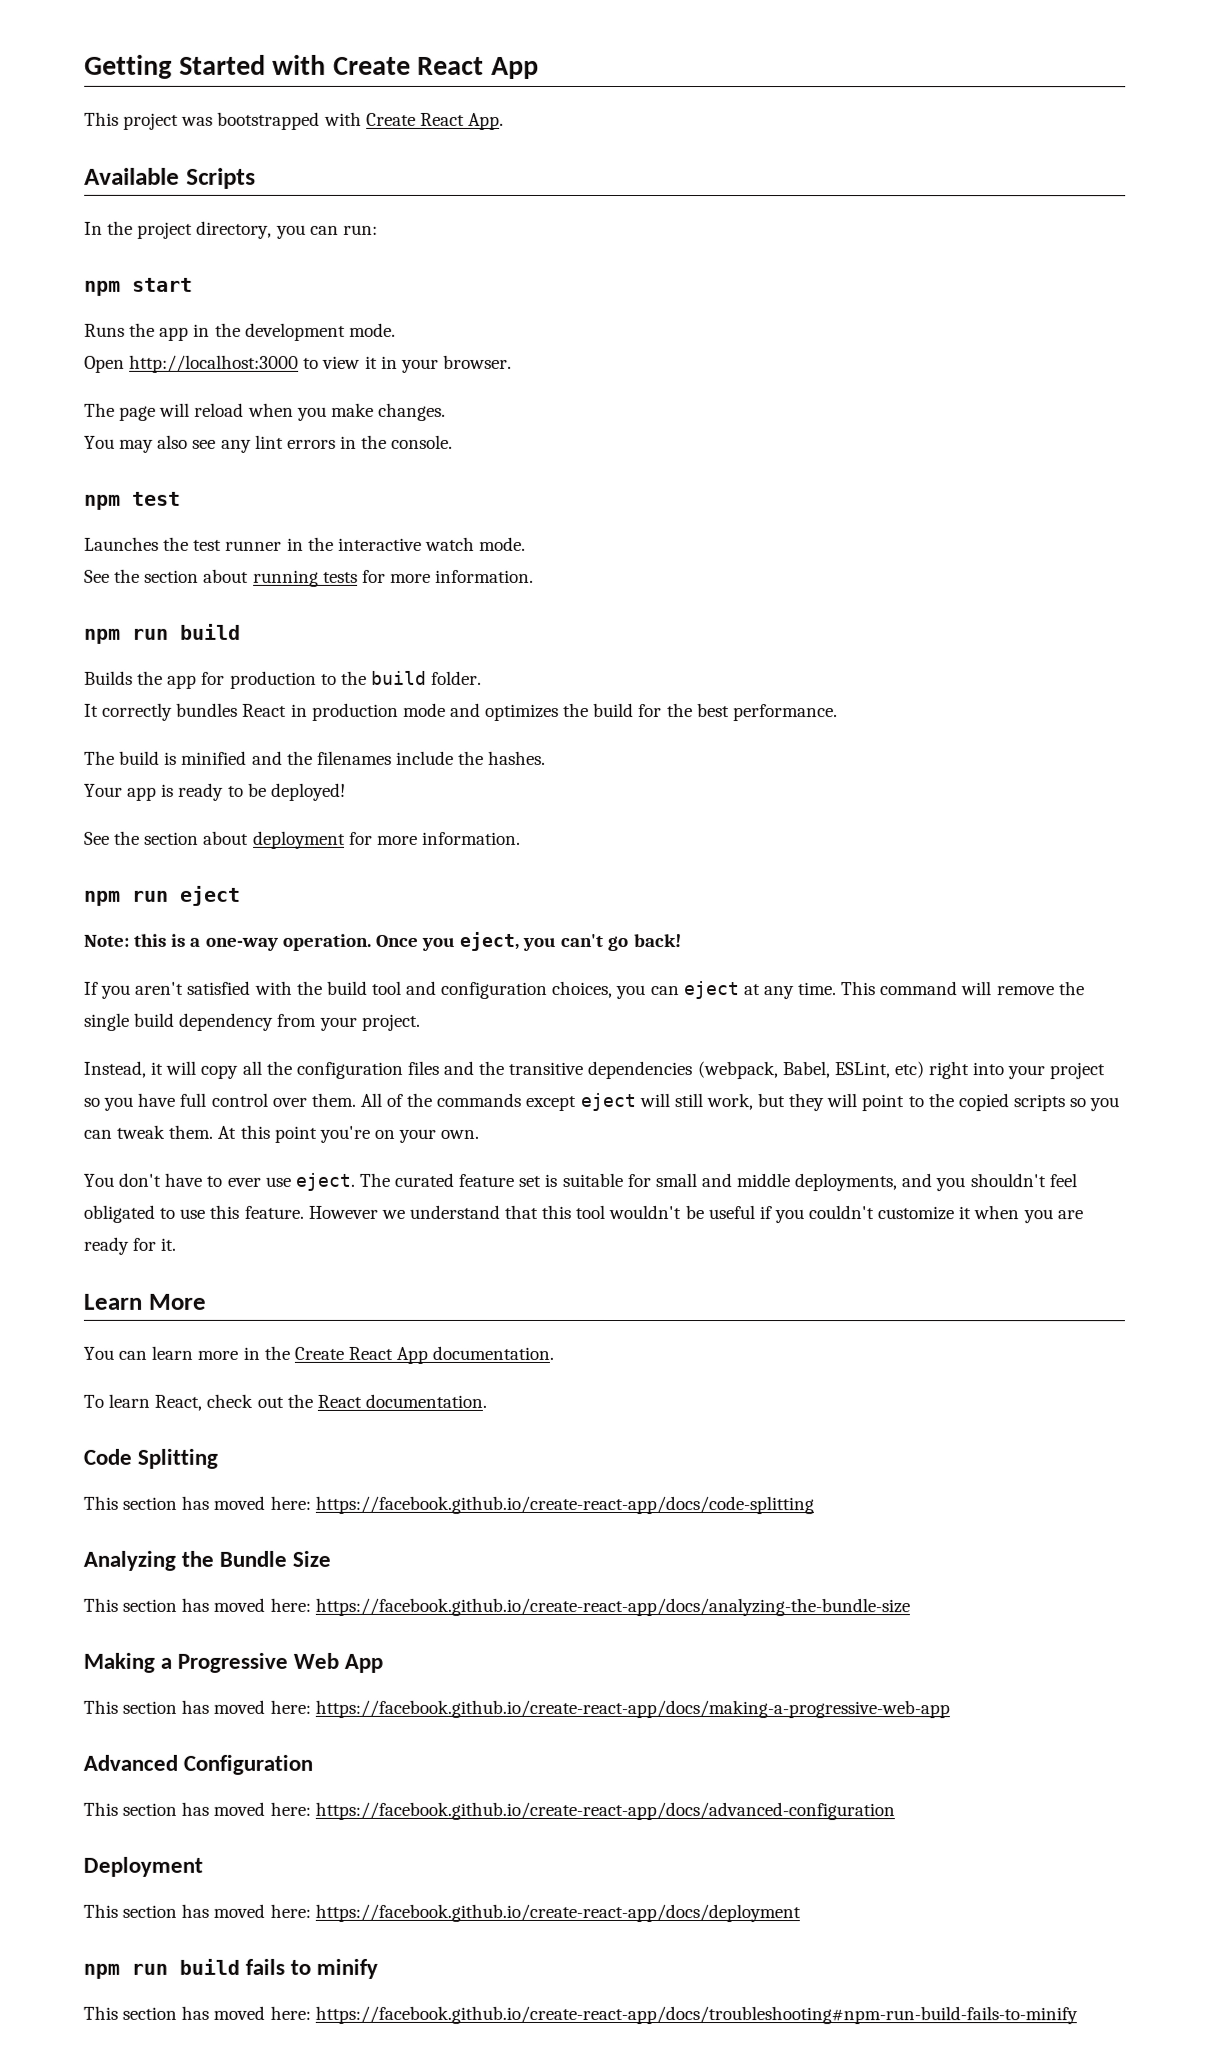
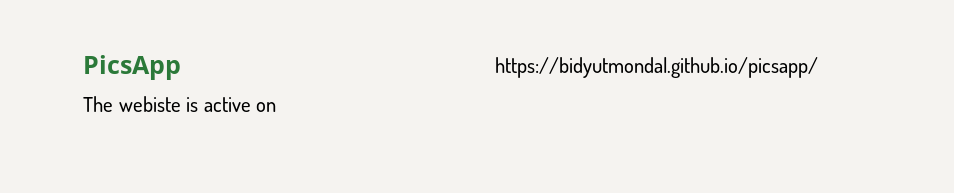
- Getting Started with Create React App
- This project was bootstrapped with Create React App.
- Available Scripts
- In the project directory, you can run:
- npm start
- Runs the app in the development mode.
- Open http://localhost:3000 to view it in your browser.
- The page will reload when you make changes.
- You may also see any lint errors in the console.
- npm test
- Launches the test runner in the interactive watch mode.
- See the section about running tests for more information.
- npm run build
- Builds the app for production to the build folder.
- It correctly bundles React in production mode and optimizes the build for the best performance.
- The build is minified and the filenames include the hashes.
- Your app is ready to be deployed!
- See the section about deployment for more information.
- npm run eject
- Note: this is a one-way operation. Once you eject, you can't go back!
- If you aren't satisfied with the build tool and configuration choices, you can eject at any time. This command will remove the single build dependency from your project.
- Instead, it will copy all the configuration files and the transitive dependencies (webpack, Babel, ESLint, etc) right into your project so you have full control over them. All of the commands except eject will still work, but they will point to the copied scripts so you can tweak them. At this point you're on your own.
- You don't have to ever use eject. The curated feature set is suitable for small and middle deployments, and you shouldn't feel obligated to use this feature. However we understand that this tool wouldn't be useful if you couldn't customize it when you are ready for it.
- Learn More
- You can learn more in the Create React App documentation.
- To learn React, check out the React documentation.
- Code Splitting
- This section has moved here: https://facebook.github.io/create-react-app/docs/code-splitting
- Analyzing the Bundle Size
- This section has moved here: https://facebook.github.io/create-react-app/docs/analyzing-the-bundle-size
- Making a Progressive Web App
- This section has moved here: https://facebook.github.io/create-react-app/docs/making-a-progressive-web-app
- Advanced Configuration
- This section has moved here: https://facebook.github.io/create-react-app/docs/advanced-configuration
- Deployment
- This section has moved here: https://facebook.github.io/create-react-app/docs/deployment
- npm run build fails to minify
- This section has moved here: https://facebook.github.io/create-react-app/docs/troubleshooting#npm-run-build-fails-to-minify
+ PicsApp
+ The webiste is active on https://bidyutmondal.github.io/picsapp/

